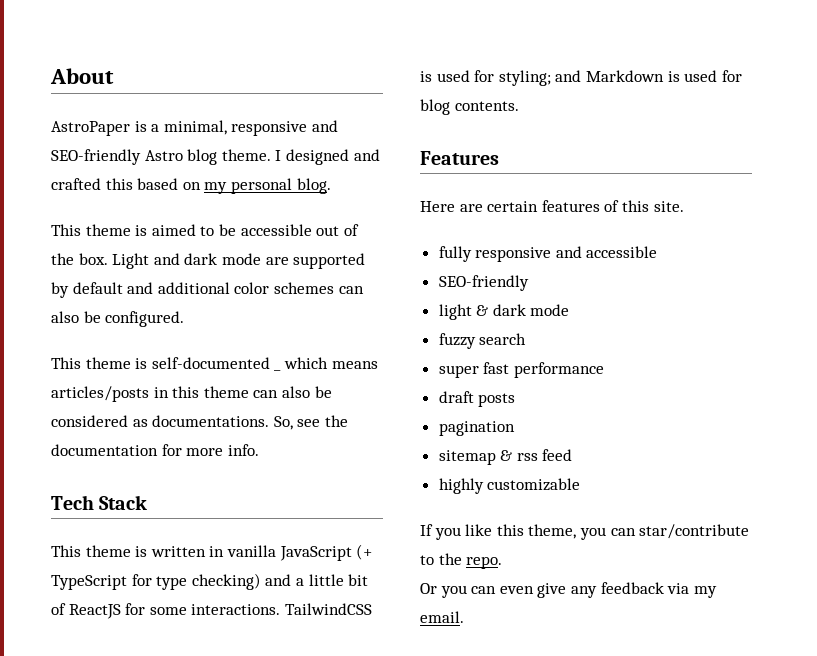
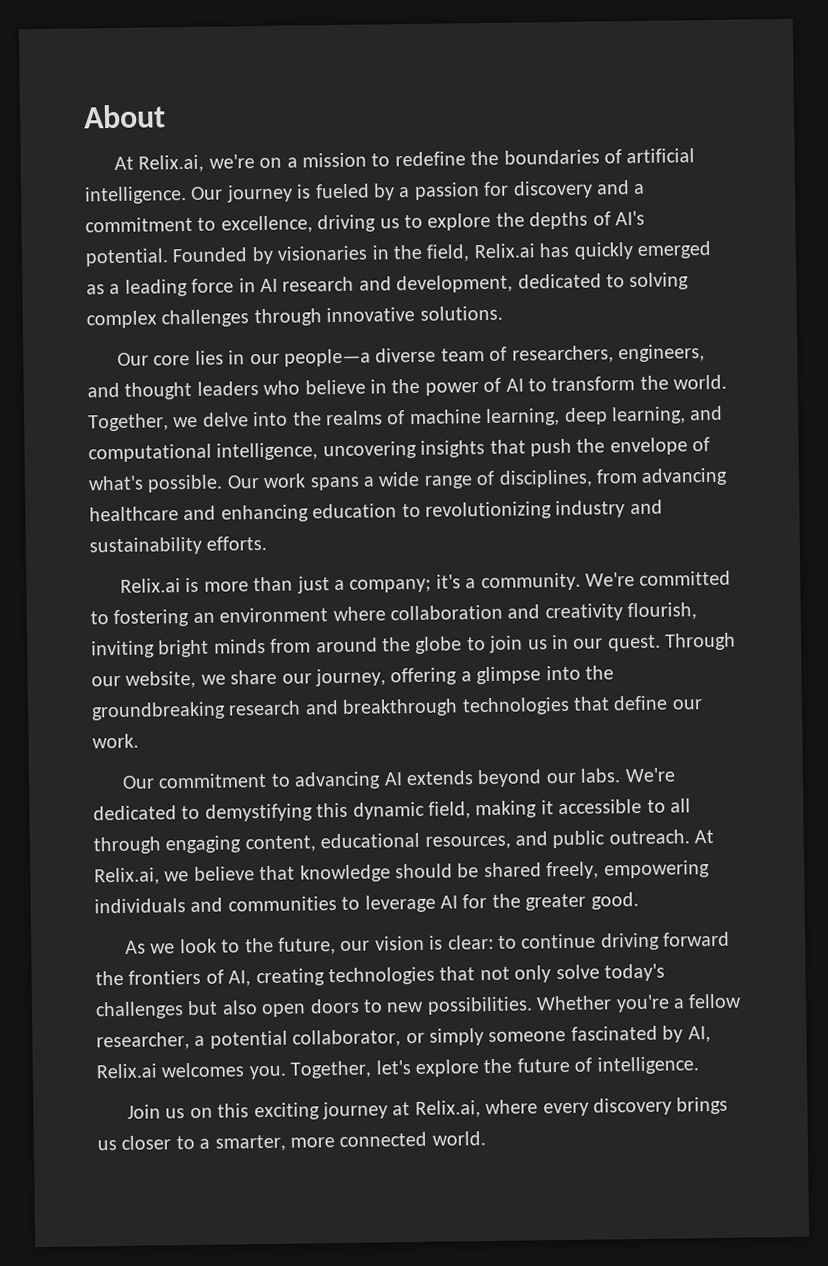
- AstroPaper is a minimal, responsive and SEO-friendly Astro blog theme. I designed and crafted this based on my personal blog.
- This theme is aimed to be accessible out of the box. Light and dark mode are supported by default and additional color schemes can also be configured.
- This theme is self-documented _ which means articles/posts in this theme can also be considered as documentations. So, see the documentation for more info.
- Tech Stack
- This theme is written in vanilla JavaScript (+ TypeScript for type checking) and a little bit of ReactJS for some interactions. TailwindCSS is used for styling; and Markdown is used for blog contents.
- Features
- Here are certain features of this site.
- fully responsive and accessible
- SEO-friendly
- light & dark mode
- fuzzy search
- super fast performance
- draft posts
- pagination
- sitemap & rss feed
- highly customizable
- If you like this theme, you can star/contribute to the repo.
- Or you can even give any feedback via my email.
+ At Relix.ai, we're on a mission to redefine the boundaries of artificial intelligence. Our journey is fueled by a passion for discovery and a commitment to excellence, driving us to explore the depths of AI's potential. Founded by visionaries in the field, Relix.ai has quickly emerged as a leading force in AI research and development, dedicated to solving complex challenges through innovative solutions.
+ Our core lies in our people—a diverse team of researchers, engineers, and thought leaders who believe in the power of AI to transform the world. Together, we delve into the realms of machine learning, deep learning, and computational intelligence, uncovering insights that push the envelope of what's possible. Our work spans a wide range of disciplines, from advancing healthcare and enhancing education to revolutionizing industry and sustainability efforts.
+ Relix.ai is more than just a company; it's a community. We're committed to fostering an environment where collaboration and creativity flourish, inviting bright minds from around the globe to join us in our quest. Through our website, we share our journey, offering a glimpse into the groundbreaking research and breakthrough technologies that define our work.
+ Our commitment to advancing AI extends beyond our labs. We're dedicated to demystifying this dynamic field, making it accessible to all through engaging content, educational resources, and public outreach. At Relix.ai, we believe that knowledge should be shared freely, empowering individuals and communities to leverage AI for the greater good.
+ As we look to the future, our vision is clear: to continue driving forward the frontiers of AI, creating technologies that not only solve today's challenges but also open doors to new possibilities. Whether you're a fellow researcher, a potential collaborator, or simply someone fascinated by AI, Relix.ai welcomes you. Together, let's explore the future of intelligence.
+ Join us on this exciting journey at Relix.ai, where every discovery brings us closer to a smarter, more connected world.

